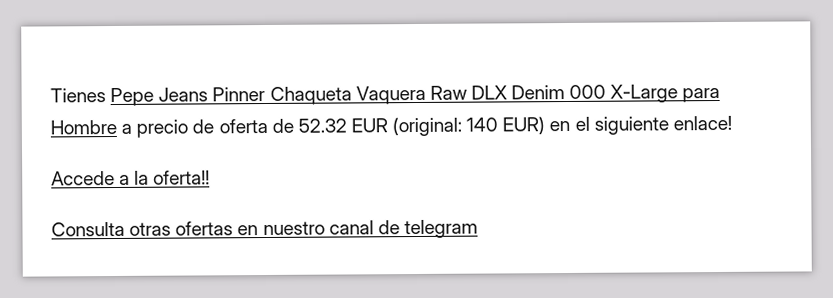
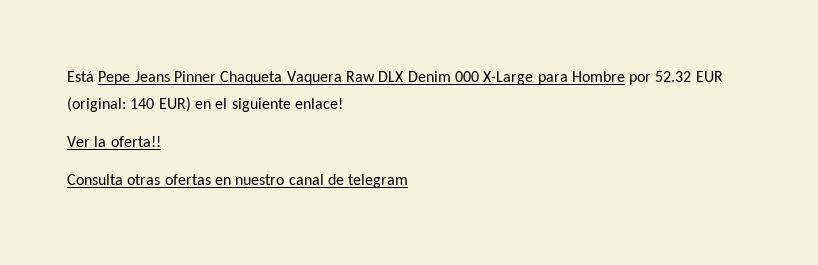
- Tienes Pepe Jeans Pinner Chaqueta Vaquera Raw DLX Denim 000 X-Large para Hombre a precio de oferta de 52.32 EUR (original: 140 EUR) en el siguiente enlace!
+ Está Pepe Jeans Pinner Chaqueta Vaquera Raw DLX Denim 000 X-Large para Hombre por 52.32 EUR (original: 140 EUR) en el siguiente enlace!
- Accede a la oferta!!
+ Ver la oferta!!

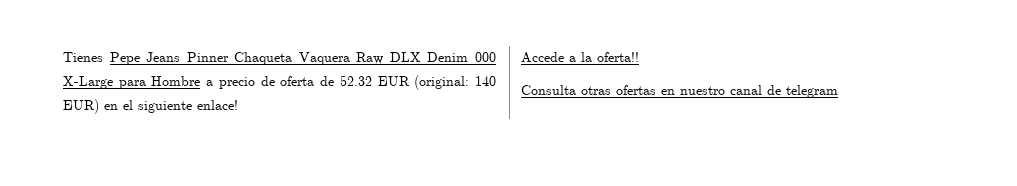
- Está Pepe Jeans Pinner Chaqueta Vaquera Raw DLX Denim 000 X-Large para Hombre por 52.32 EUR (original: 140 EUR) en el siguiente enlace!
+ Tienes Pepe Jeans Pinner Chaqueta Vaquera Raw DLX Denim 000 X-Large para Hombre a precio de oferta de 52.32 EUR (original: 140 EUR) en el siguiente enlace!
- Ver la oferta!!
+ Accede a la oferta!!

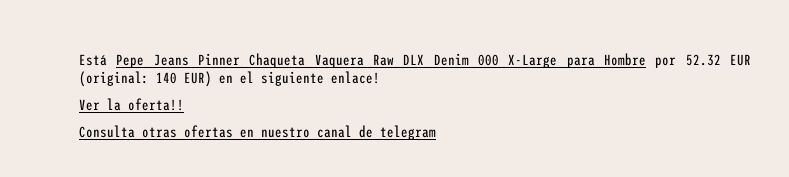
- Tienes Pepe Jeans Pinner Chaqueta Vaquera Raw DLX Denim 000 X-Large para Hombre a precio de oferta de 52.32 EUR (original: 140 EUR) en el siguiente enlace!
+ Está Pepe Jeans Pinner Chaqueta Vaquera Raw DLX Denim 000 X-Large para Hombre por 52.32 EUR (original: 140 EUR) en el siguiente enlace!
- Accede a la oferta!!
+ Ver la oferta!!

